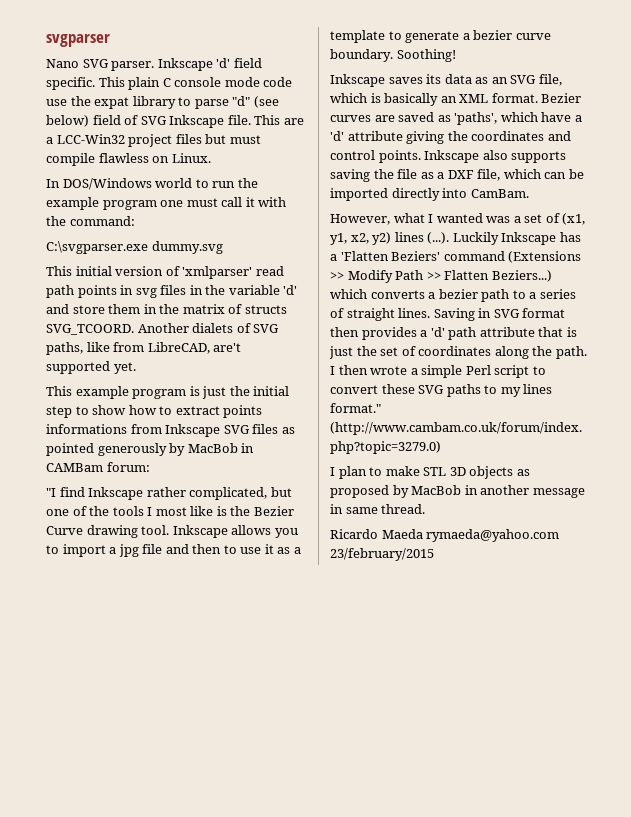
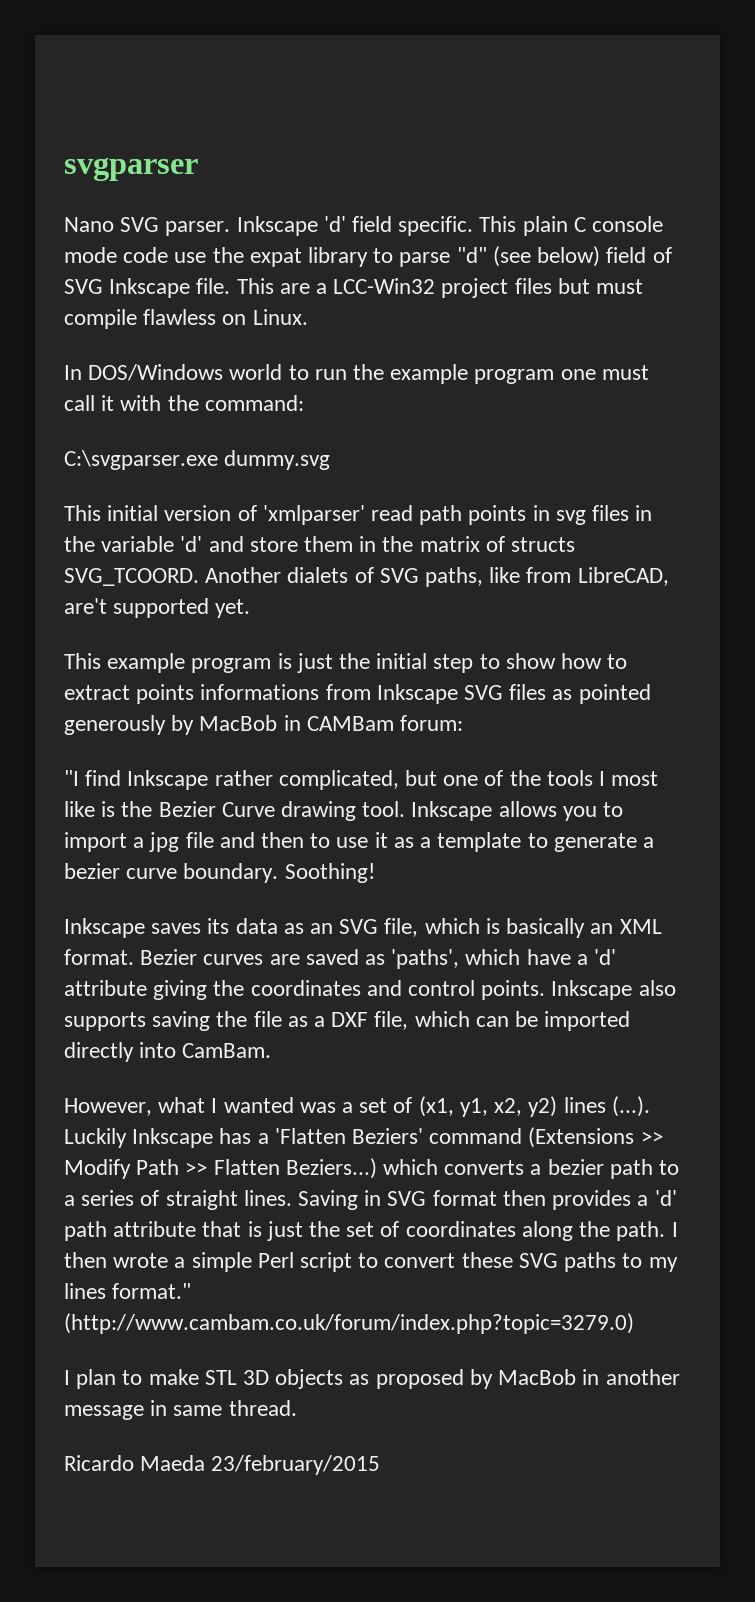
- Ricardo Maeda rymaeda@yahoo.com 23/february/2015
+ Ricardo Maeda 23/february/2015

